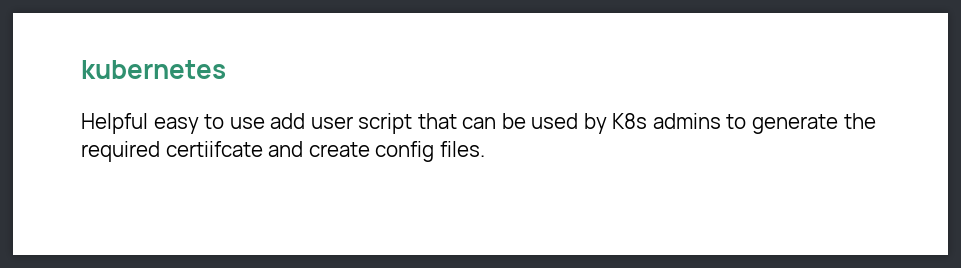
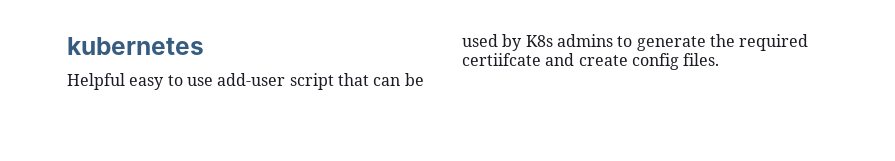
- Helpful easy to use add user script that can be used by K8s admins to generate the required certiifcate and create config files.
+ Helpful easy to use add-user script that can be used by K8s admins to generate the required certiifcate and create config files.

